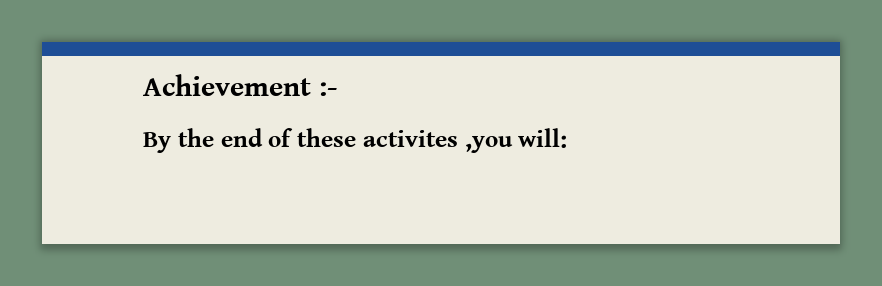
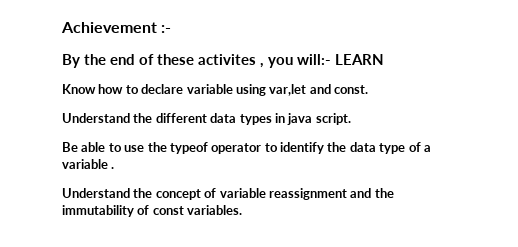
- By the end of these activites ,you will:
+ By the end of these activites , you will:- LEARN
+ Know how to declare variable using var,let and const.
+ Understand the different data types in java script.
+ Be able to use the typeof operator to identify the data type of a variable .
+ Understand the concept of variable reassignment and the immutability of const variables.

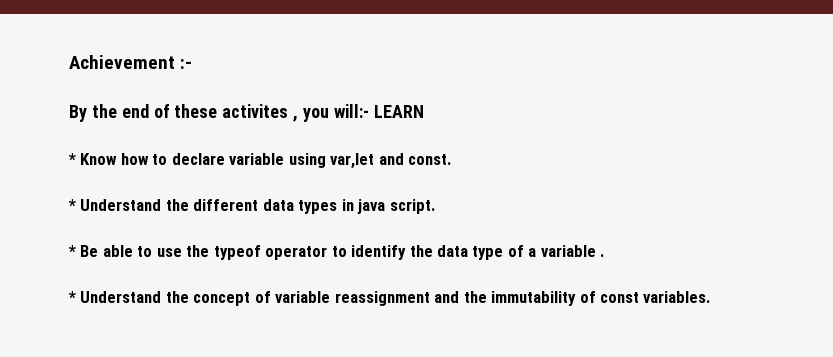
- Know how to declare variable using var,let and const.
+ * Know how to declare variable using var,let and const.
- Understand the different data types in java script.
+ * Understand the different data types in java script.
- Be able to use the typeof operator to identify the data type of a variable .
+ * Be able to use the typeof operator to identify the data type of a variable .
- Understand the concept of variable reassignment and the immutability of const variables.
+ * Understand the concept of variable reassignment and the immutability of const variables.

